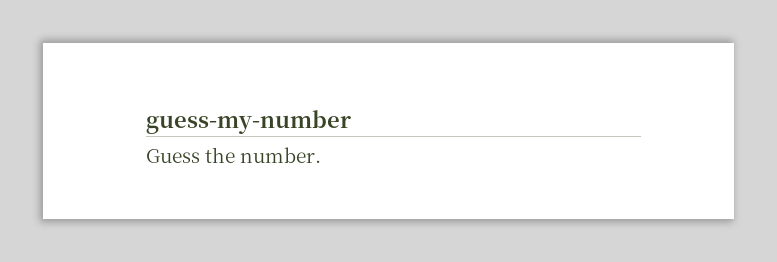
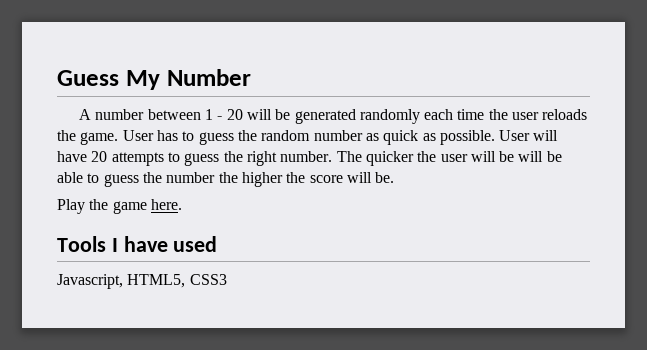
- guess-my-number
- Guess the number.
+ Guess My Number
+ A number between 1 - 20 will be generated randomly each time the user reloads the game. User has to guess the random number as quick as possible. User will have 20 attempts to guess the right number. The quicker the user will be will be able to guess the number the higher the score will be.
+ Play the game here.
+ Tools I have used
+ Javascript, HTML5, CSS3

